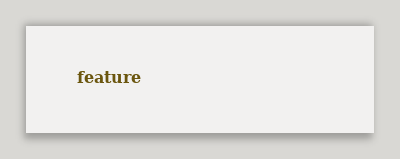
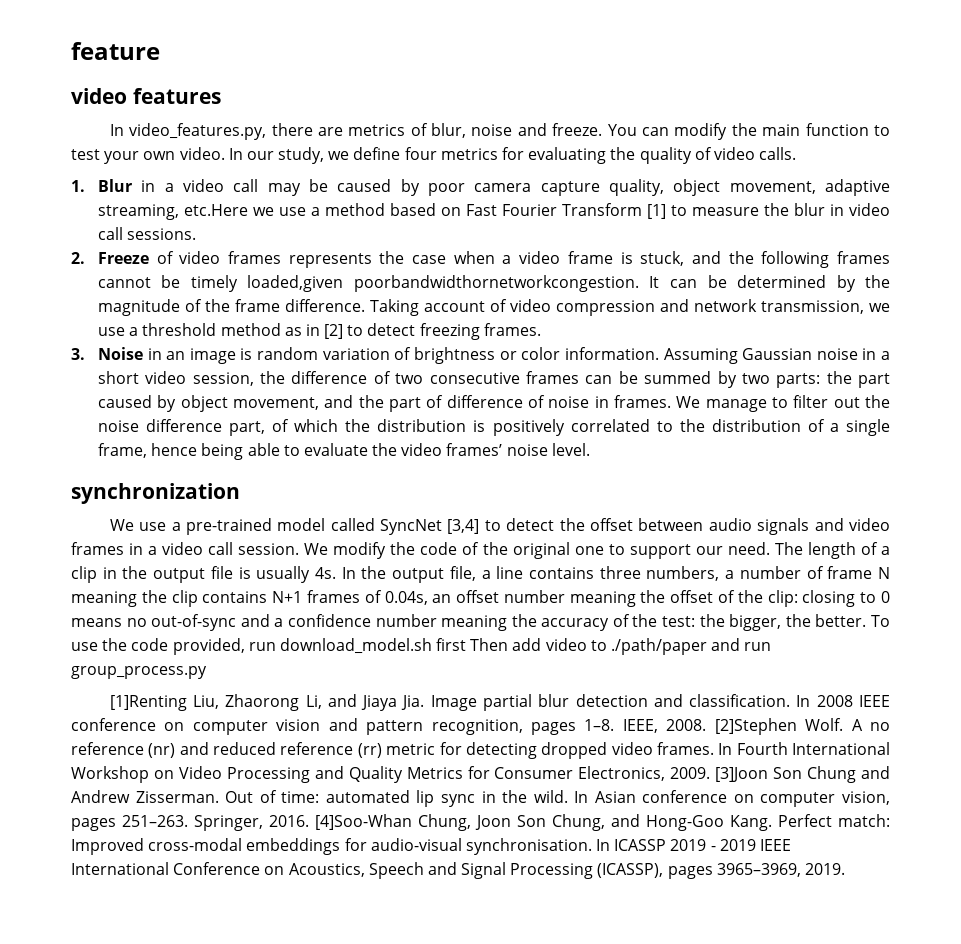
+ video features
+ In video_features.py, there are metrics of blur, noise and freeze. You can modify the main function to test your own video. In our study, we define four metrics for evaluating the quality of video calls.
+ 1. Blur in a video call may be caused by poor camera capture quality, object movement, adaptive streaming, etc.Here we use a method based on Fast Fourier Transform [1] to measure the blur in video call sessions.
+ 2. Freeze of video frames represents the case when a video frame is stuck, and the following frames cannot be timely loaded,given poorbandwidthornetworkcongestion. It can be determined by the magnitude of the frame difference. Taking account of video compression and network transmission, we use a threshold method as in [2] to detect freezing frames.
+ 3. Noise in an image is random variation of brightness or color information. Assuming Gaussian noise in a short video session, the difference of two consecutive frames can be summed by two parts: the part caused by object movement, and the part of difference of noise in frames. We manage to filter out the noise difference part, of which the distribution is positively correlated to the distribution of a single frame, hence being able to evaluate the video frames’ noise level.
+ synchronization
+ We use a pre-trained model called SyncNet [3,4] to detect the offset between audio signals and video frames in a video call session. We modify the code of the original one to support our need. The length of a clip in the output file is usually 4s. In the output file, a line contains three numbers, a number of frame N meaning the clip contains N+1 frames of 0.04s, an offset number meaning the offset of the clip: closing to 0 means no out-of-sync and a confidence number meaning the accuracy of the test: the bigger, the better. To use the code provided, run download_model.sh first Then add video to ./path/paper and run group_process.py
+ [1]Renting Liu, Zhaorong Li, and Jiaya Jia. Image partial blur detection and classification. In 2008 IEEE conference on computer vision and pattern recognition, pages 1–8. IEEE, 2008. [2]Stephen Wolf. A no reference (nr) and reduced reference (rr) metric for detecting dropped video frames. In Fourth International Workshop on Video Processing and Quality Metrics for Consumer Electronics, 2009. [3]Joon Son Chung and Andrew Zisserman. Out of time: automated lip sync in the wild. In Asian conference on computer vision, pages 251–263. Springer, 2016. [4]Soo-Whan Chung, Joon Son Chung, and Hong-Goo Kang. Perfect match: Improved cross-modal embeddings for audio-visual synchronisation. In ICASSP 2019 - 2019 IEEE International Conference on Acoustics, Speech and Signal Processing (ICASSP), pages 3965–3969, 2019.

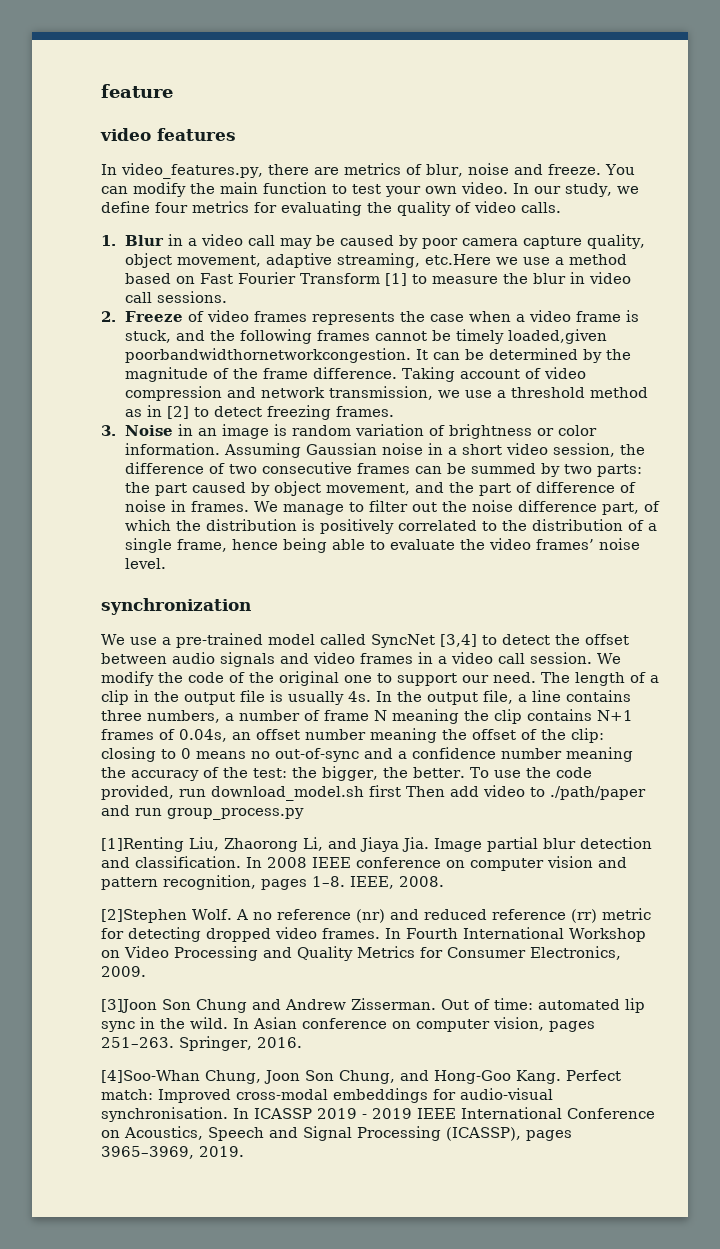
- IEEE, 2008. [2]Stephen Wolf.
+ IEEE, 2008.
+ [2]Stephen Wolf.
- In Fourth International Workshop on Video Processing and Quality Metrics for Consumer Electronics, 2009. [3]Joon Son Chung and Andrew Zisserman.
+ In Fourth International Workshop on Video Processing and Quality Metrics for Consumer Electronics, 2009.
+ [3]Joon Son Chung and Andrew Zisserman.
- Springer, 2016. [4]Soo-Whan Chung, Joon Son Chung, and Hong-Goo Kang.
+ Springer, 2016.
+ [4]Soo-Whan Chung, Joon Son Chung, and Hong-Goo Kang.

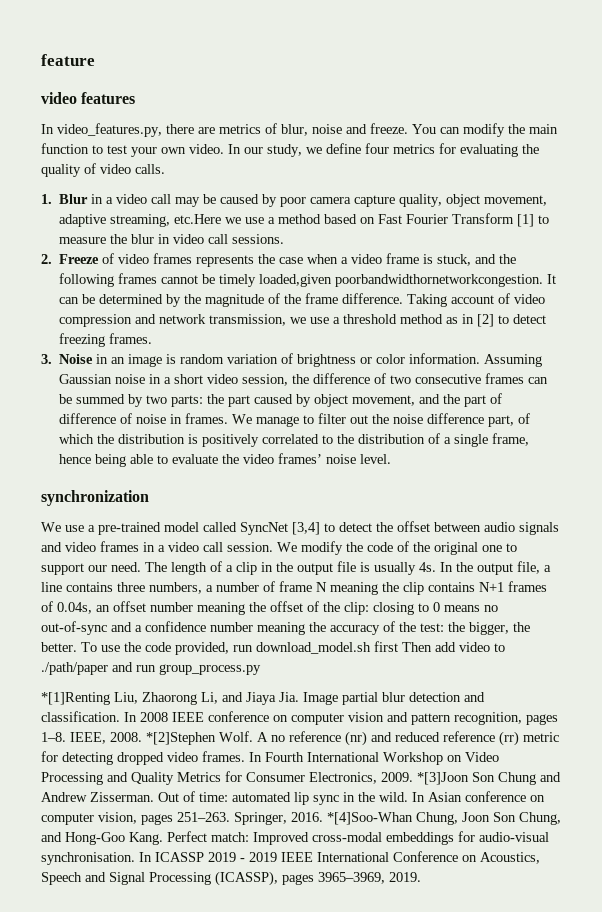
- [1]Renting Liu, Zhaorong Li, and Jiaya Jia. Image partial blur detection and classification.
+ *[1]Renting Liu, Zhaorong Li, and Jiaya Jia. Image partial blur detection and classification.
- IEEE, 2008.
- [2]Stephen Wolf.
+ IEEE, 2008. *[2]Stephen Wolf.
- In Fourth International Workshop on Video Processing and Quality Metrics for Consumer Electronics, 2009.
- [3]Joon Son Chung and Andrew Zisserman.
+ In Fourth International Workshop on Video Processing and Quality Metrics for Consumer Electronics, 2009. *[3]Joon Son Chung and Andrew Zisserman.
- Springer, 2016.
- [4]Soo-Whan Chung, Joon Son Chung, and Hong-Goo Kang.
+ Springer, 2016. *[4]Soo-Whan Chung, Joon Son Chung, and Hong-Goo Kang.

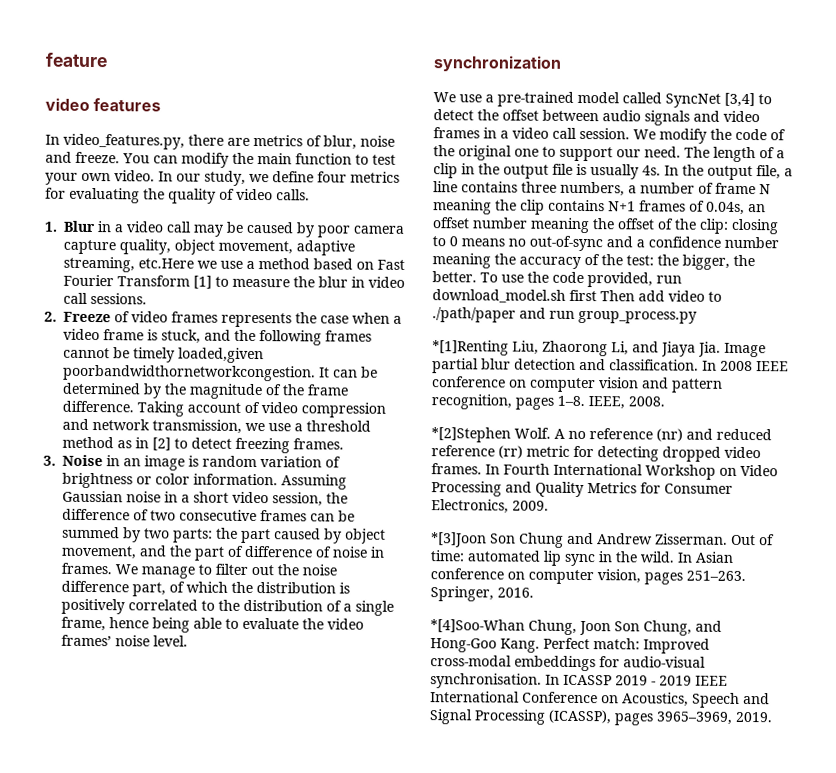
- IEEE, 2008. *[2]Stephen Wolf.
+ IEEE, 2008.
+ *[2]Stephen Wolf.
- In Fourth International Workshop on Video Processing and Quality Metrics for Consumer Electronics, 2009. *[3]Joon Son Chung and Andrew Zisserman.
+ In Fourth International Workshop on Video Processing and Quality Metrics for Consumer Electronics, 2009.
+ *[3]Joon Son Chung and Andrew Zisserman.
- Springer, 2016. *[4]Soo-Whan Chung, Joon Son Chung, and Hong-Goo Kang.
+ Springer, 2016.
+ *[4]Soo-Whan Chung, Joon Son Chung, and Hong-Goo Kang.

